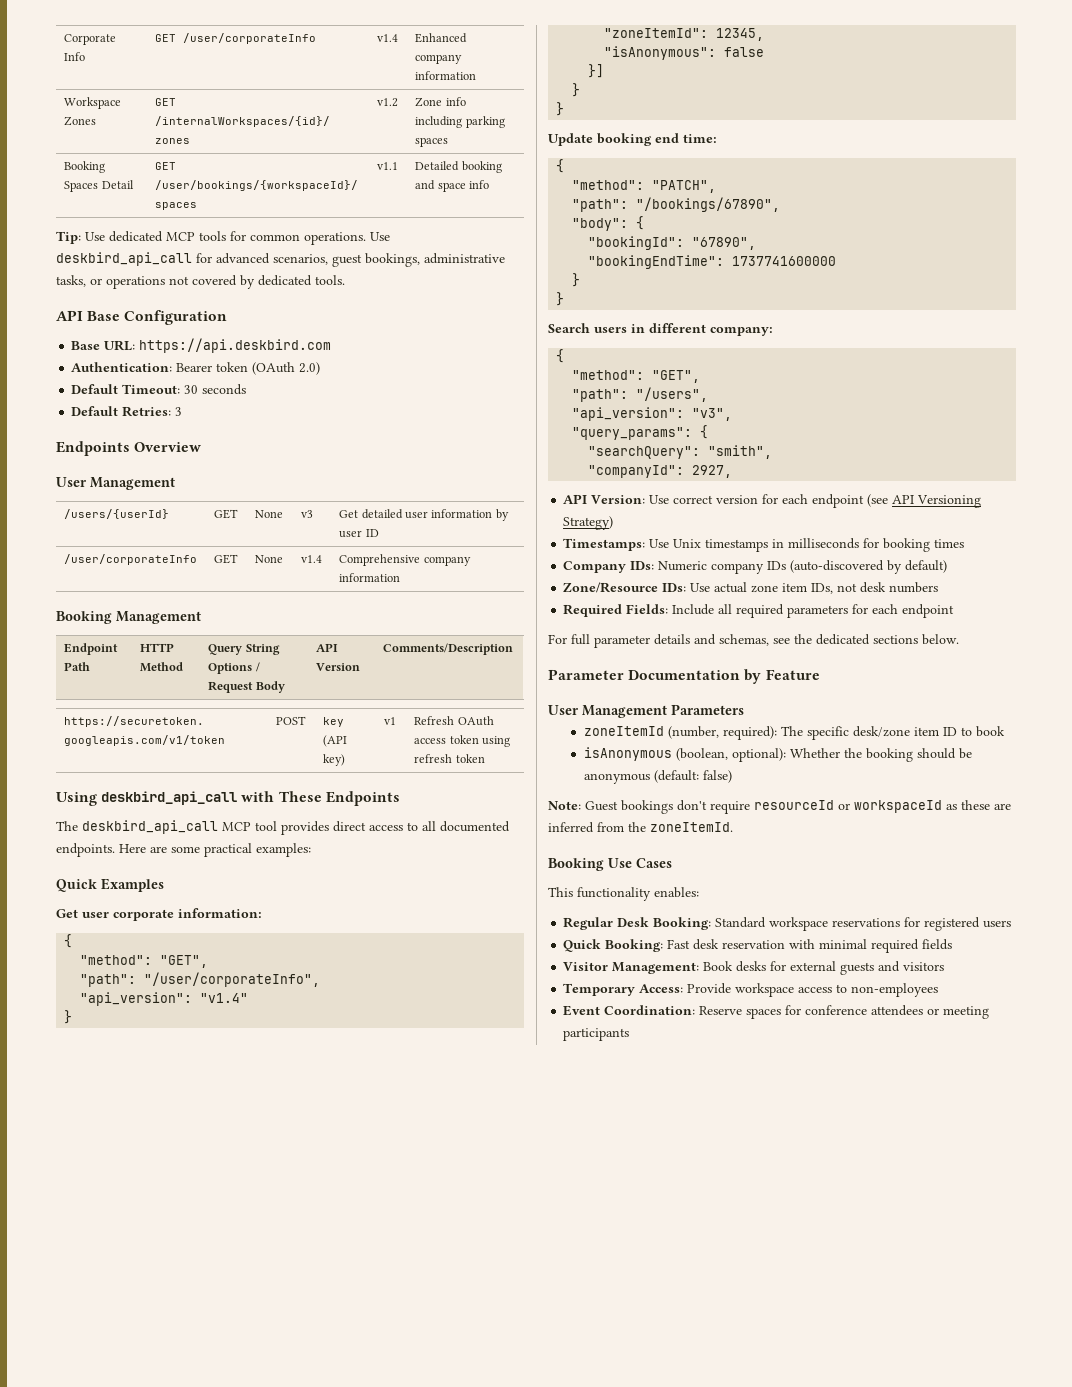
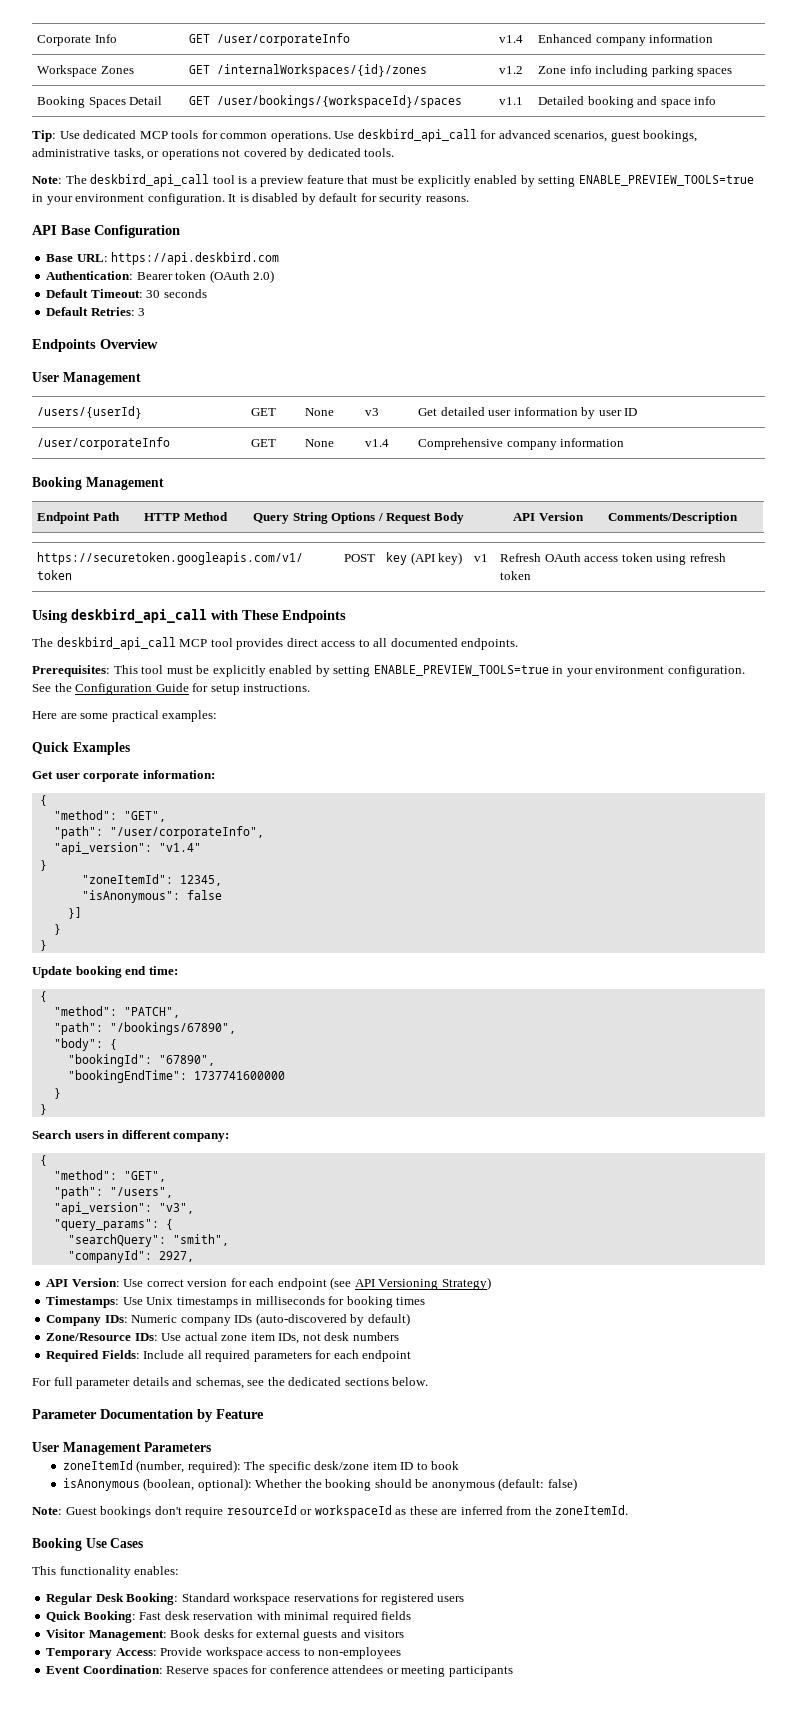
+ Note: The deskbird_api_call tool is a preview feature that must be explicitly enabled by setting ENABLE_PREVIEW_TOOLS=true in your environment configuration. It is disabled by default for security reasons.
- The deskbird_api_call MCP tool provides direct access to all documented endpoints. Here are some practical examples:
+ The deskbird_api_call MCP tool provides direct access to all documented endpoints.
+ Prerequisites: This tool must be explicitly enabled by setting ENABLE_PREVIEW_TOOLS=true in your environment configuration. See the Configuration Guide for setup instructions.
+ Here are some practical examples:

